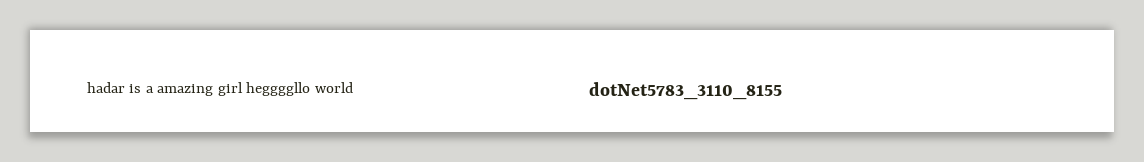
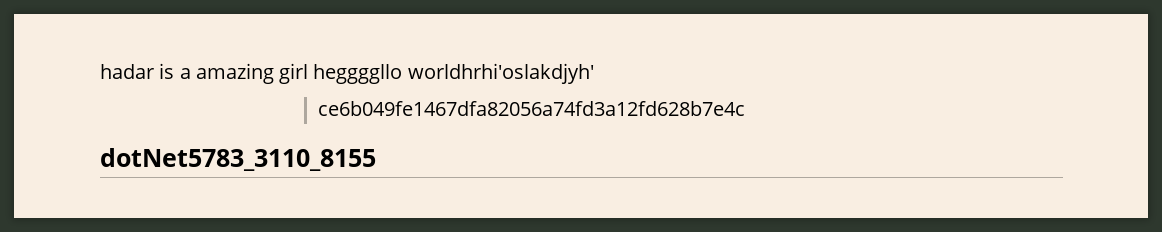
- hadar is a amazing girl heggggllo world
+ hadar is a amazing girl heggggllo worldhrhi'oslakdjyh'
+ ce6b049fe1467dfa82056a74fd3a12fd628b7e4c

